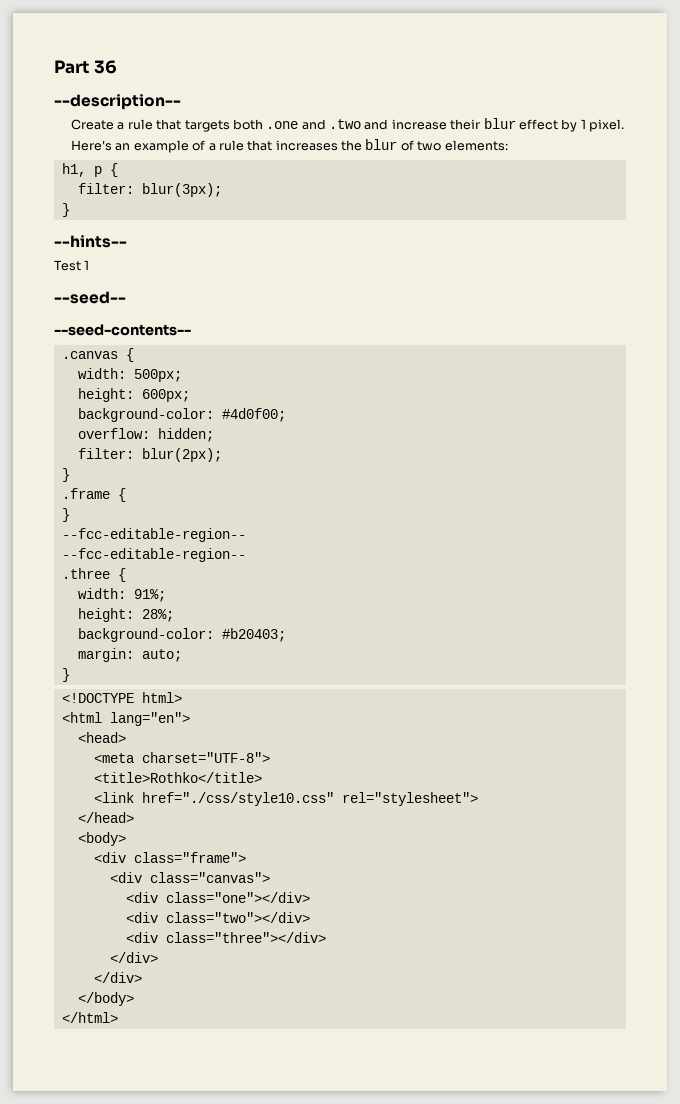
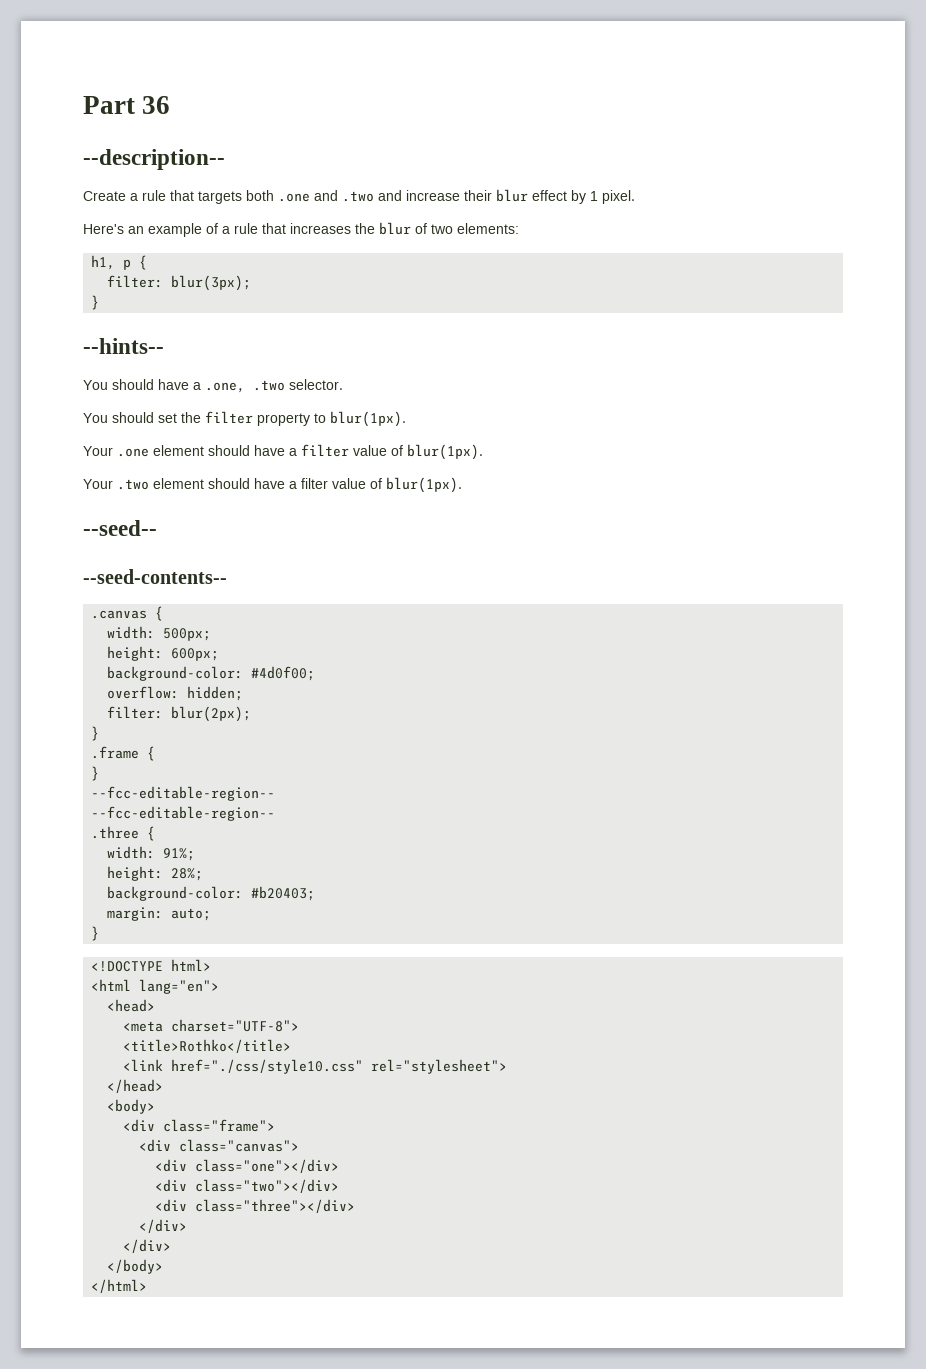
- Test 1
+ You should have a .one, .two selector.
+ You should set the filter property to blur(1px).
+ Your .one element should have a filter value of blur(1px).
+ Your .two element should have a filter value of blur(1px).

